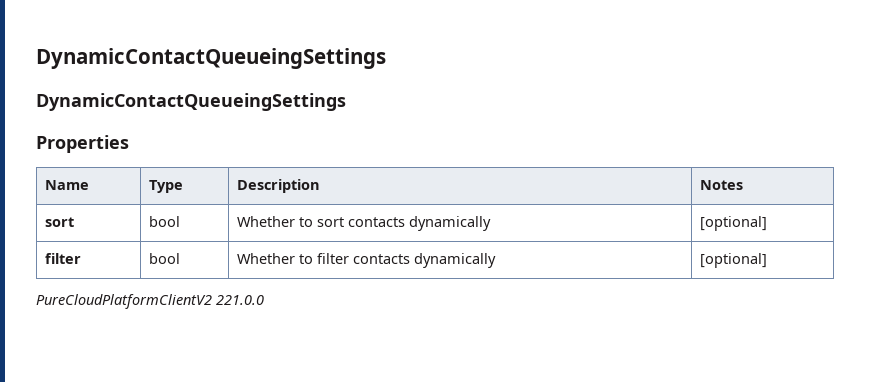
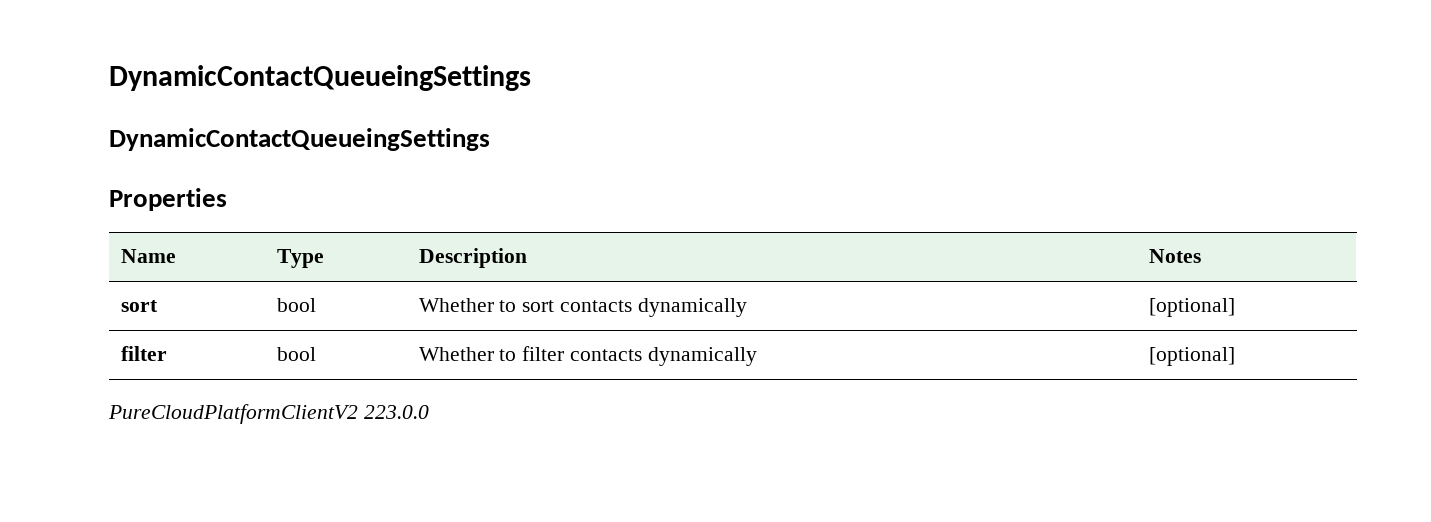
- PureCloudPlatformClientV2 221.0.0
+ PureCloudPlatformClientV2 223.0.0

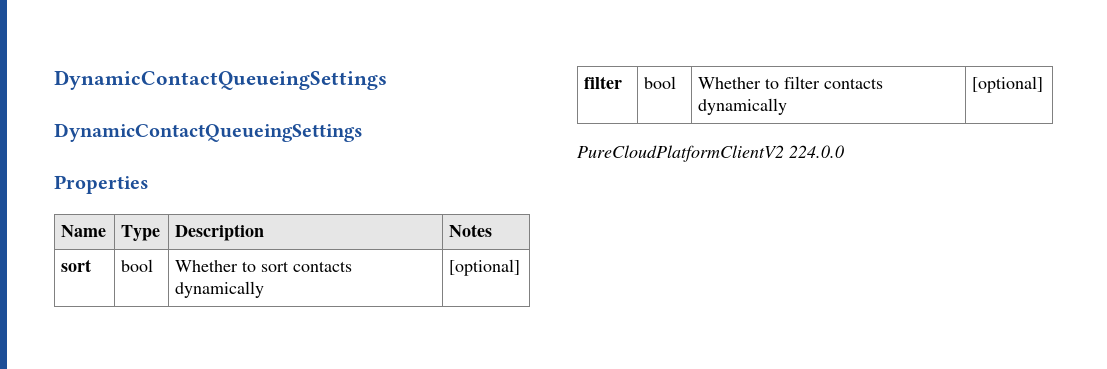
- PureCloudPlatformClientV2 223.0.0
+ PureCloudPlatformClientV2 224.0.0

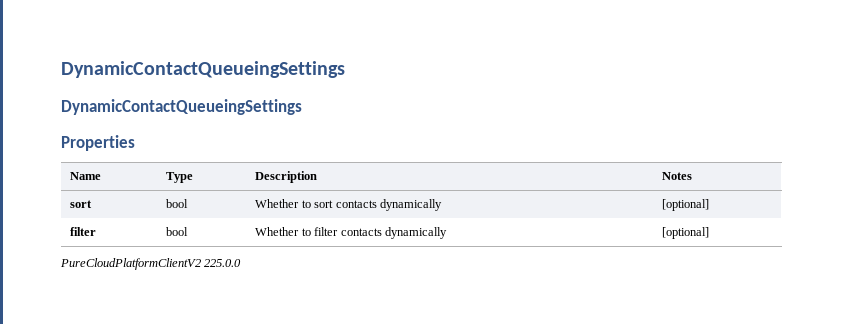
- PureCloudPlatformClientV2 224.0.0
+ PureCloudPlatformClientV2 225.0.0

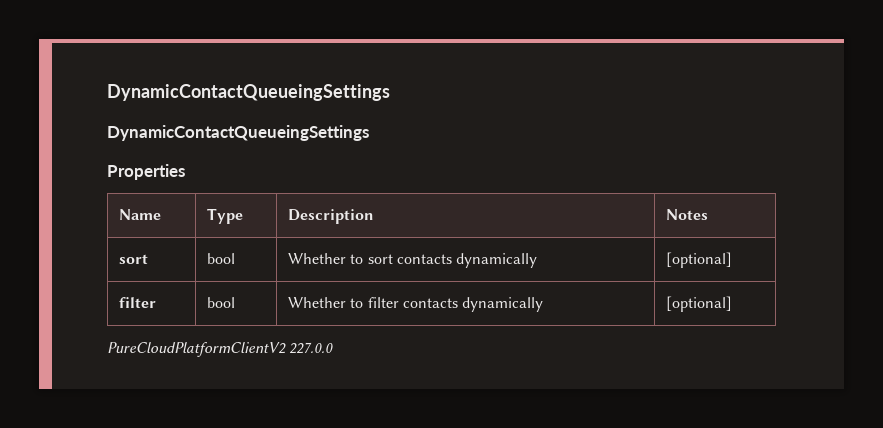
- PureCloudPlatformClientV2 225.0.0
+ PureCloudPlatformClientV2 227.0.0

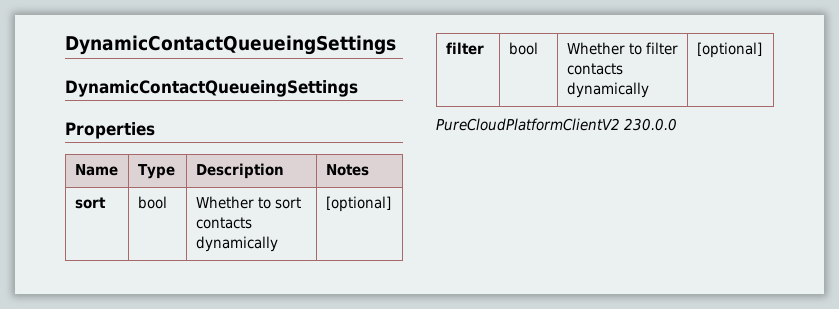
- PureCloudPlatformClientV2 227.0.0
+ PureCloudPlatformClientV2 230.0.0

